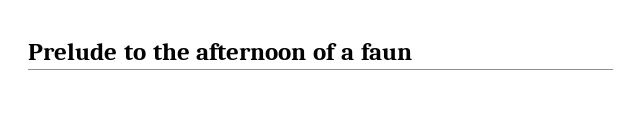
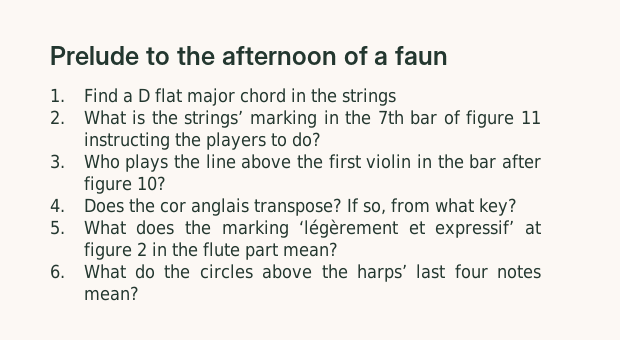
+ 1. Find a D flat major chord in the strings
+ 2. What is the strings’ marking in the 7th bar of figure 11 instructing the players to do?
+ 3. Who plays the line above the first violin in the bar after figure 10?
+ 4. Does the cor anglais transpose? If so, from what key?
+ 5. What does the marking ‘légèrement et expressif’ at figure 2 in the flute part mean?
+ 6. What do the circles above the harps’ last four notes mean?

